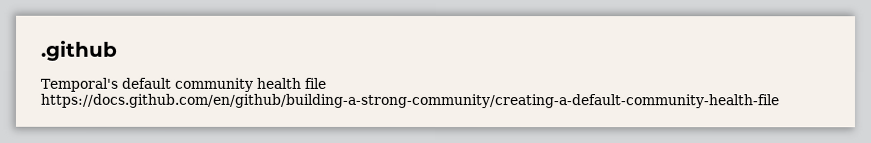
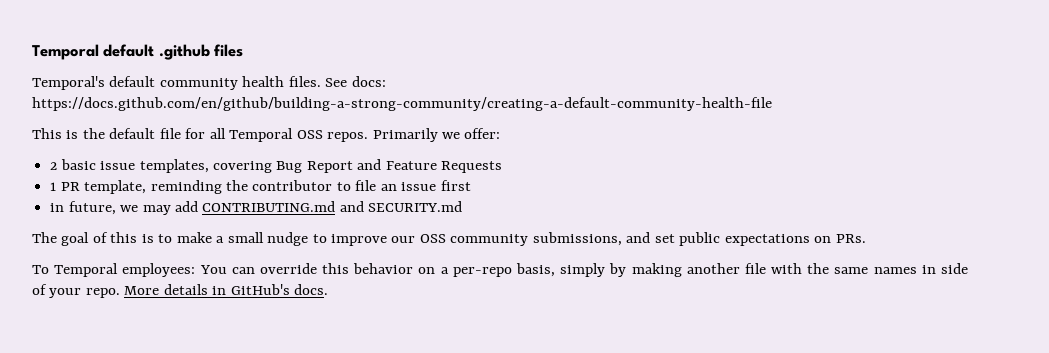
- .github
+ Temporal default .github files
- Temporal's default community health file https://docs.github.com/en/github/building-a-strong-community/creating-a-default-community-health-file
+ Temporal's default community health files. See docs: https://docs.github.com/en/github/building-a-strong-community/creating-a-default-community-health-file
+ This is the default file for all Temporal OSS repos. Primarily we offer:
+ 2 basic issue templates, covering Bug Report and Feature Requests
+ 1 PR template, reminding the contributor to file an issue first
+ in future, we may add CONTRIBUTING.md and SECURITY.md
+ The goal of this is to make a small nudge to improve our OSS community submissions, and set public expectations on PRs.
+ To Temporal employees: You can override this behavior on a per-repo basis, simply by making another file with the same names in side of your repo. More details in GitHub's docs.

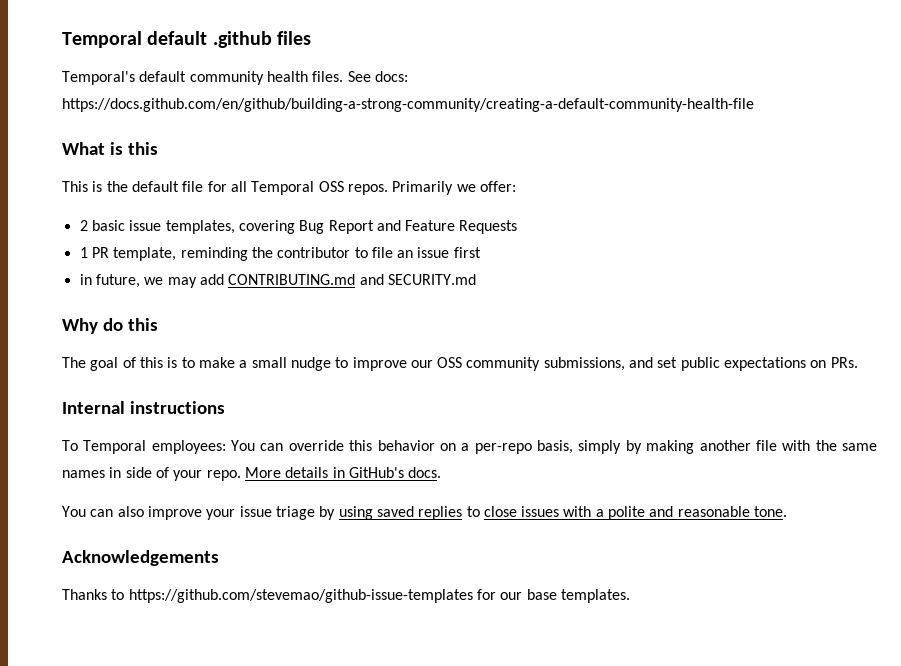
+ What is this
+ Why do this
+ Internal instructions
+ You can also improve your issue triage by using saved replies to close issues with a polite and reasonable tone.
+ Acknowledgements
+ Thanks to https://github.com/stevemao/github-issue-templates for our base templates.

